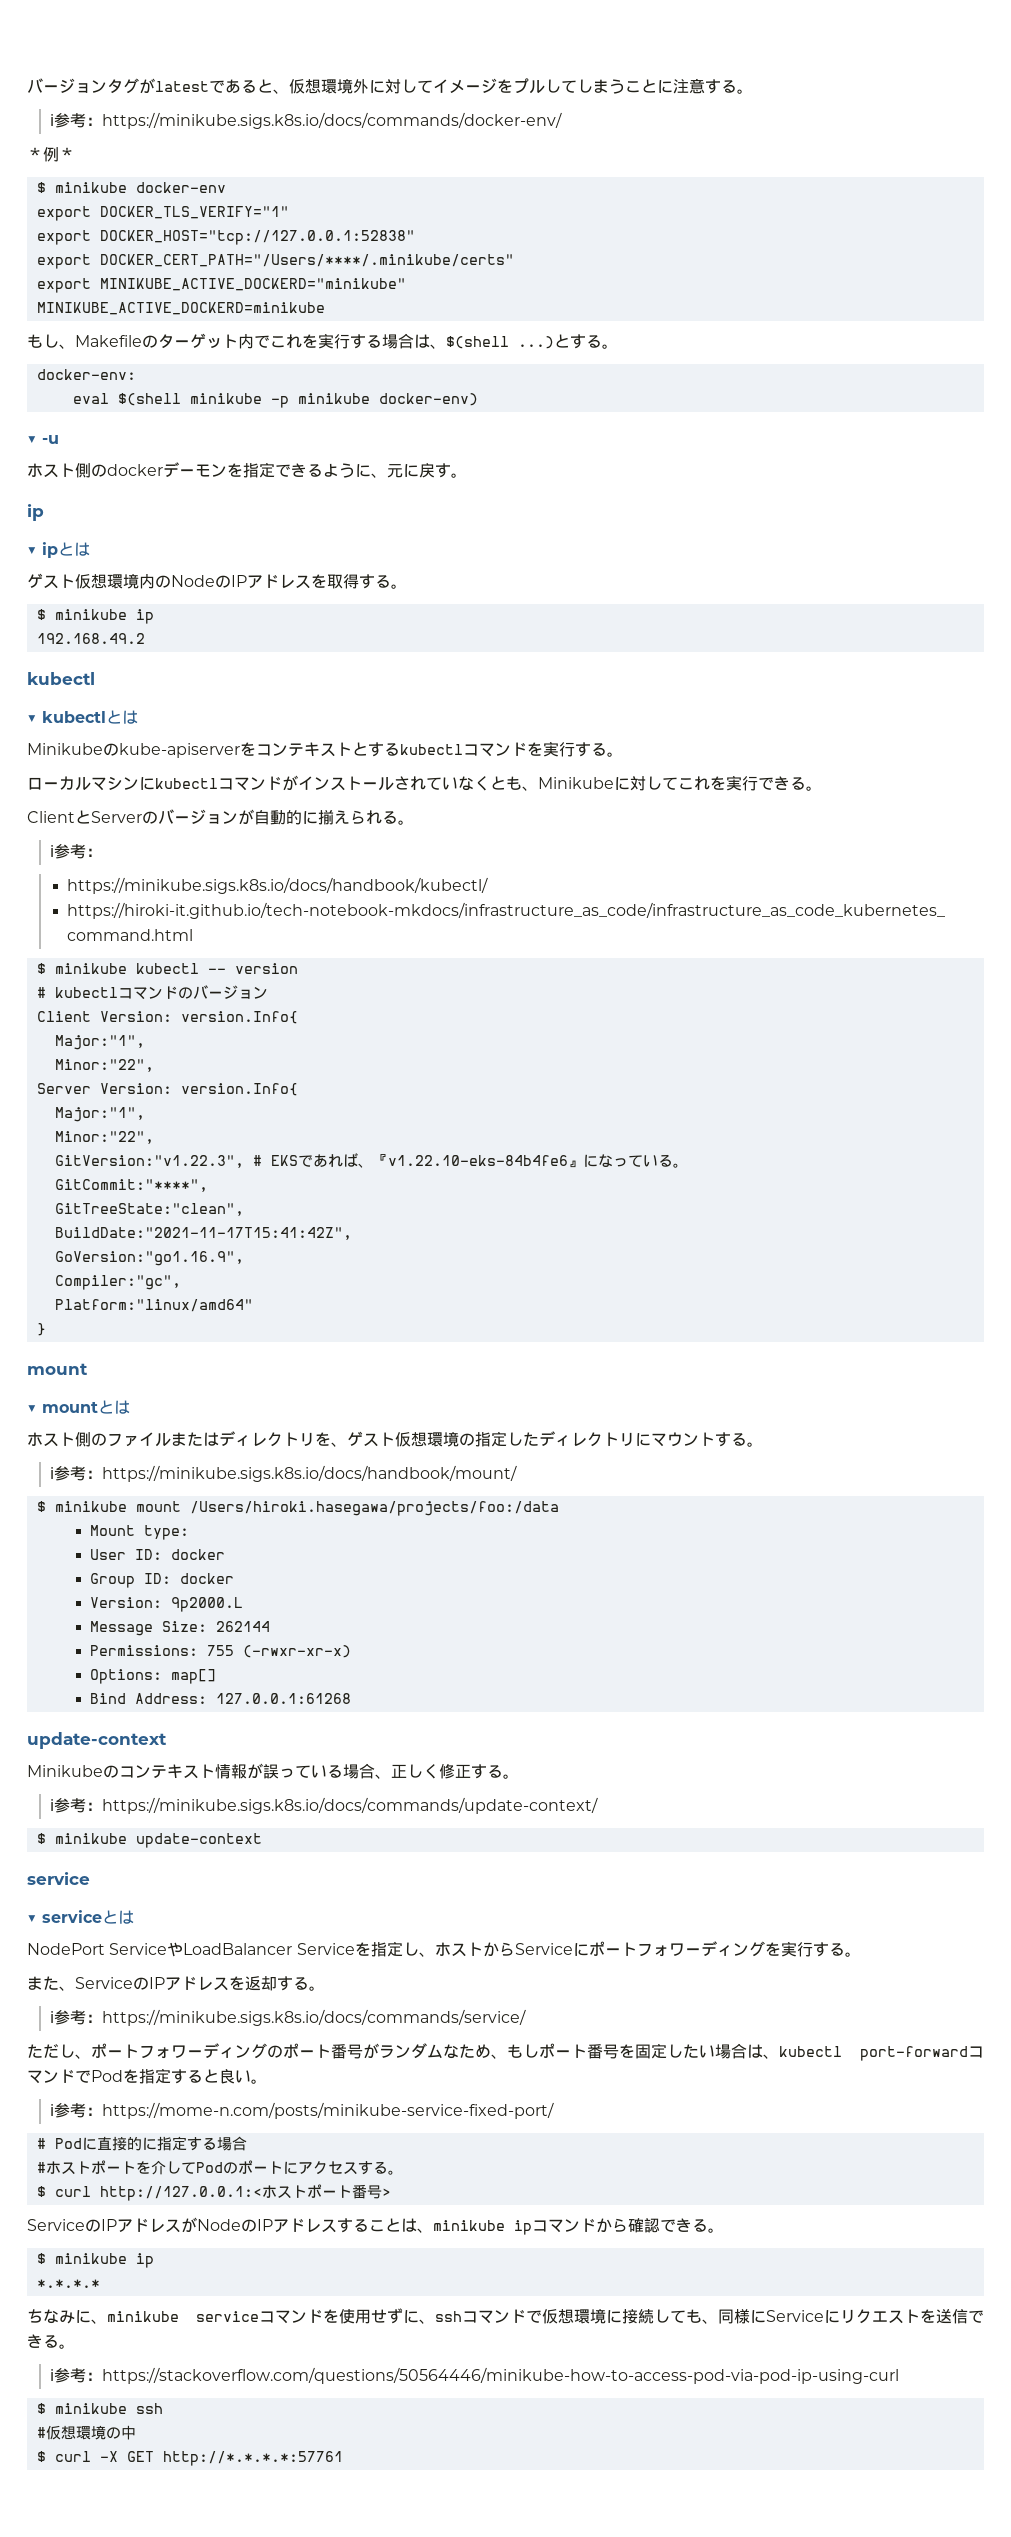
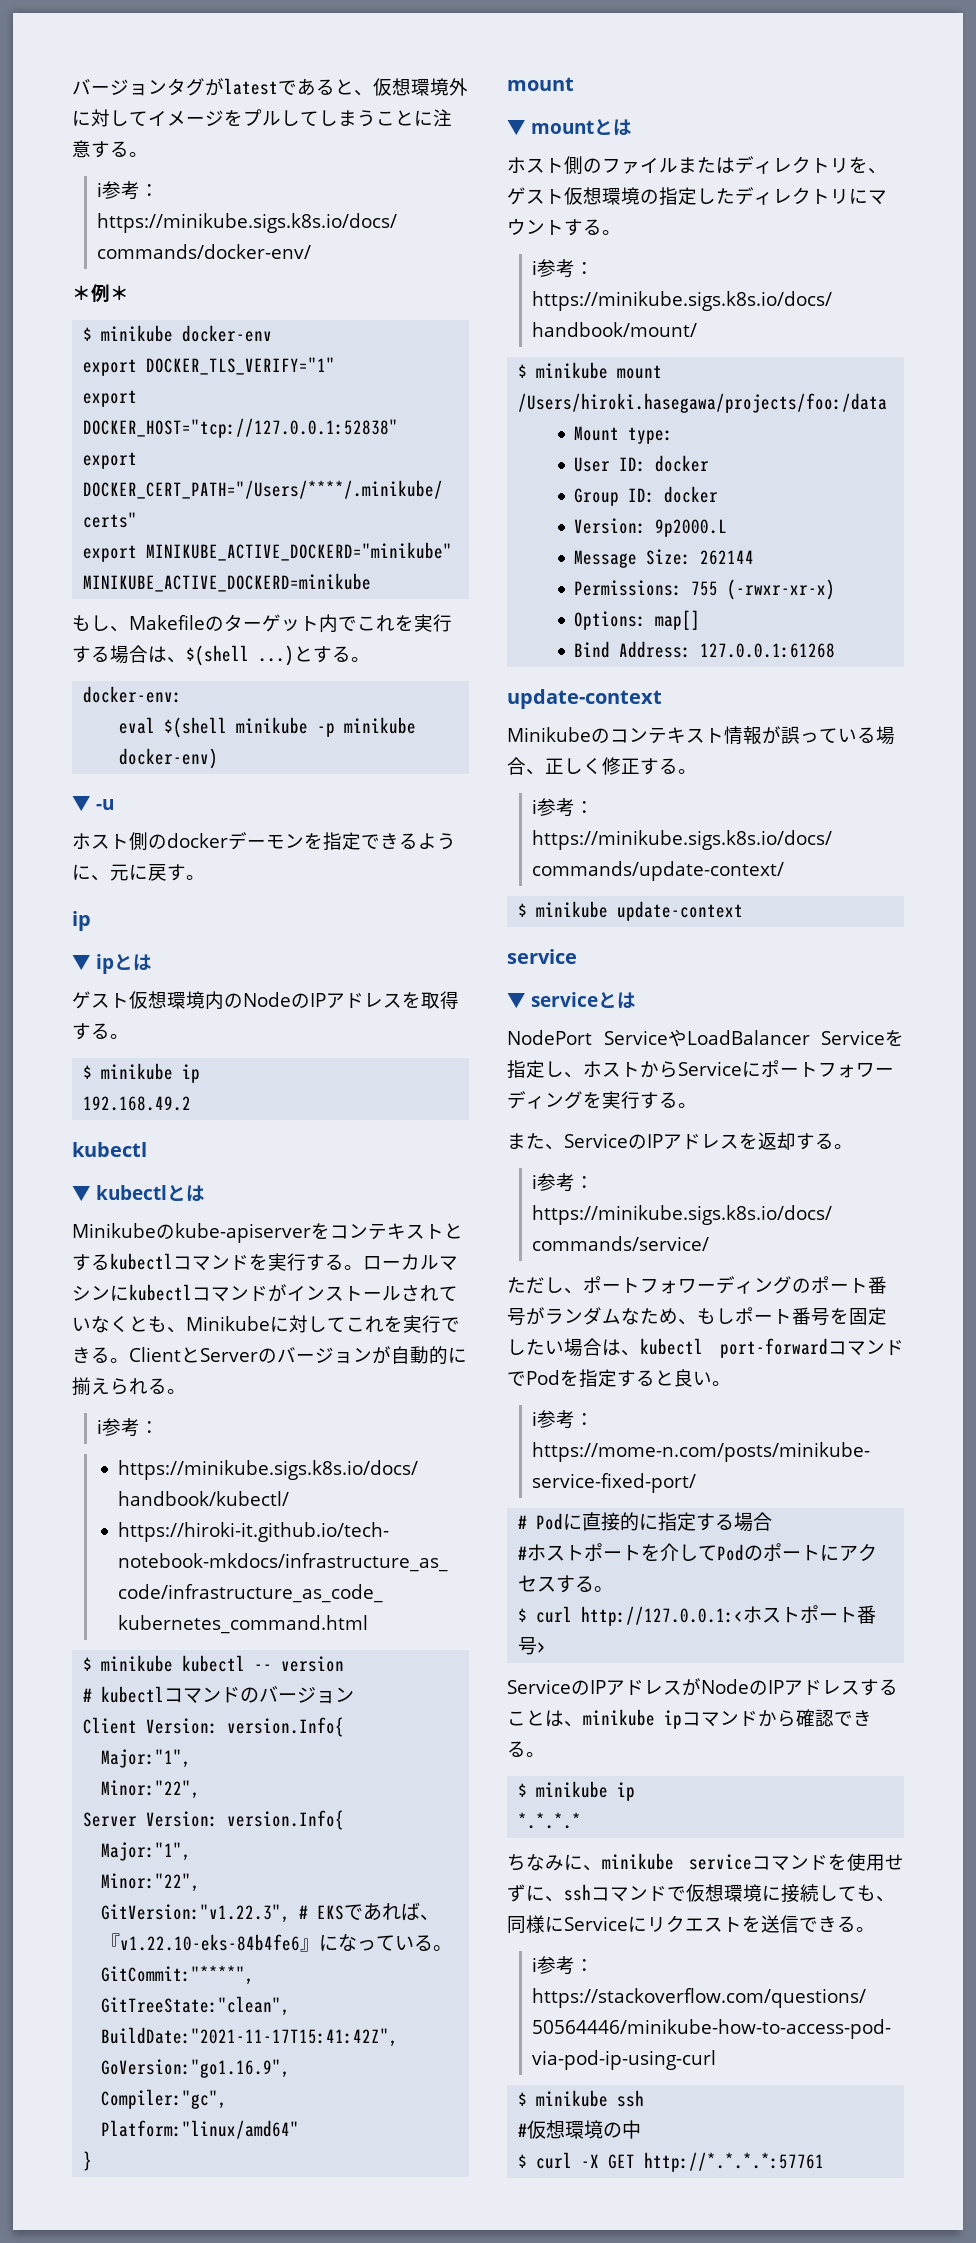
- Minikubeのkube-apiserverをコンテキストとするkubectlコマンドを実行する。
- ローカルマシンにkubectlコマンドがインストールされていなくとも、Minikubeに対してこれを実行できる。
- ClientとServerのバージョンが自動的に揃えられる。
+ Minikubeのkube-apiserverをコンテキストとするkubectlコマンドを実行する。ローカルマシンにkubectlコマンドがインストールされていなくとも、Minikubeに対してこれを実行できる。ClientとServerのバージョンが自動的に揃えられる。

